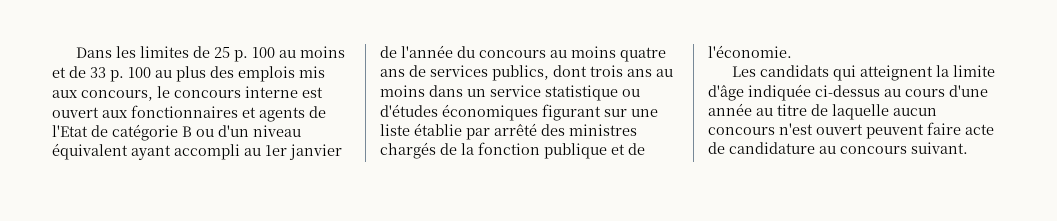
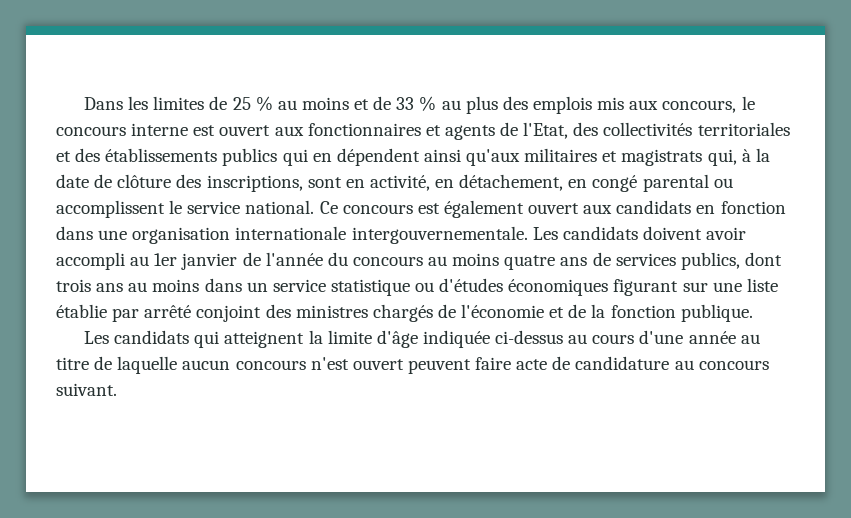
- Dans les limites de 25 p. 100 au moins et de 33 p. 100 au plus des emplois mis aux concours, le concours interne est ouvert aux fonctionnaires et agents de l'Etat de catégorie B ou d'un niveau équivalent ayant accompli au 1er janvier de l'année du concours au moins quatre ans de services publics, dont trois ans au moins dans un service statistique ou d'études économiques figurant sur une liste établie par arrêté des ministres chargés de la fonction publique et de l'économie.
+ Dans les limites de 25 % au moins et de 33 % au plus des emplois mis aux concours, le concours interne est ouvert aux fonctionnaires et agents de l'Etat, des collectivités territoriales et des établissements publics qui en dépendent ainsi qu'aux militaires et magistrats qui, à la date de clôture des inscriptions, sont en activité, en détachement, en congé parental ou accomplissent le service national. Ce concours est également ouvert aux candidats en fonction dans une organisation internationale intergouvernementale. Les candidats doivent avoir accompli au 1er janvier de l'année du concours au moins quatre ans de services publics, dont trois ans au moins dans un service statistique ou d'études économiques figurant sur une liste établie par arrêté conjoint des ministres chargés de l'économie et de la fonction publique.

